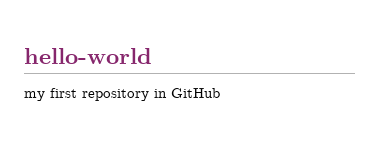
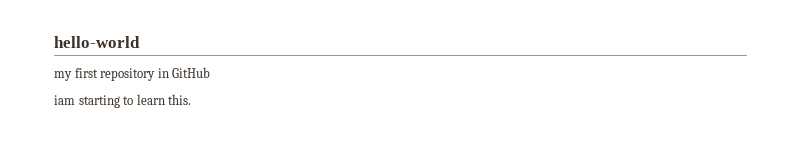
+ iam starting to learn this.

